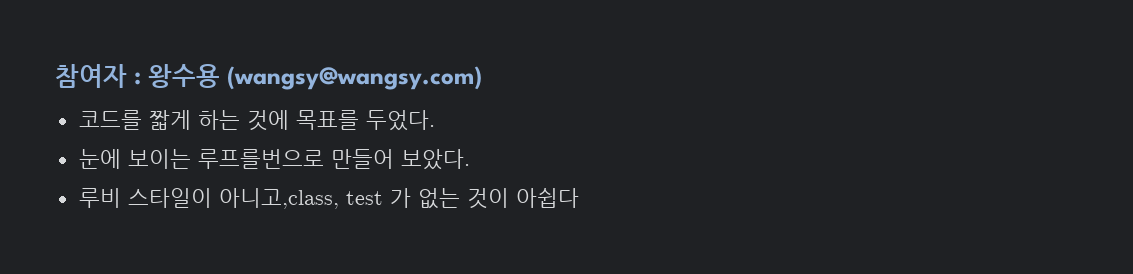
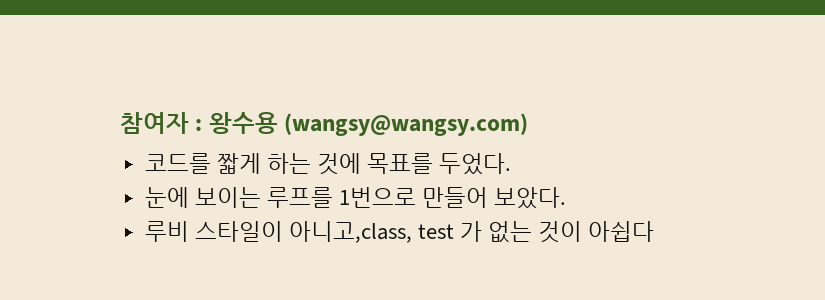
- 눈에 보이는 루프를번으로 만들어 보았다.
+ 눈에 보이는 루프를 1번으로 만들어 보았다.

